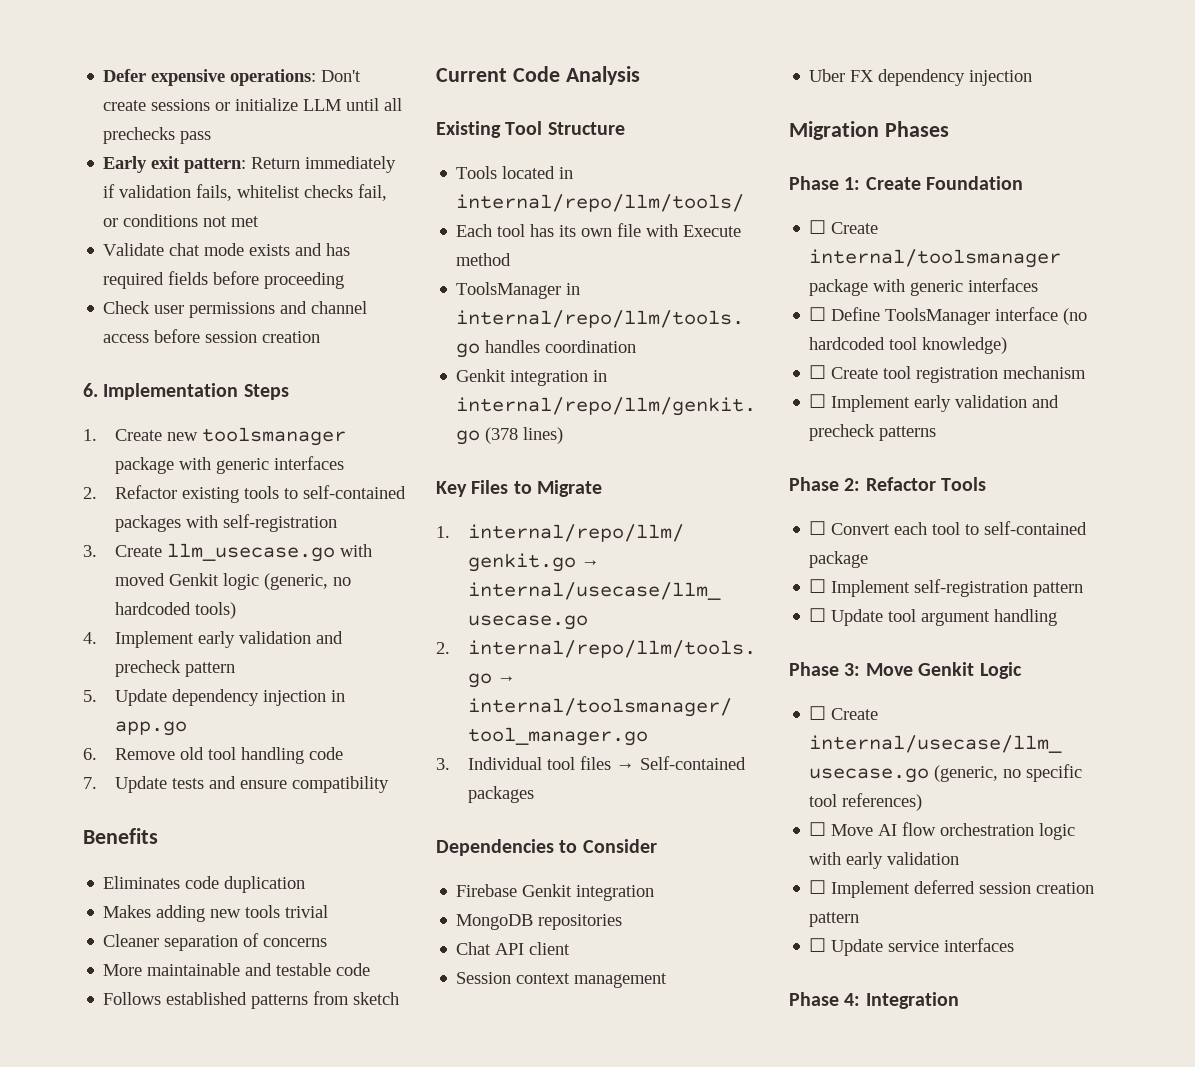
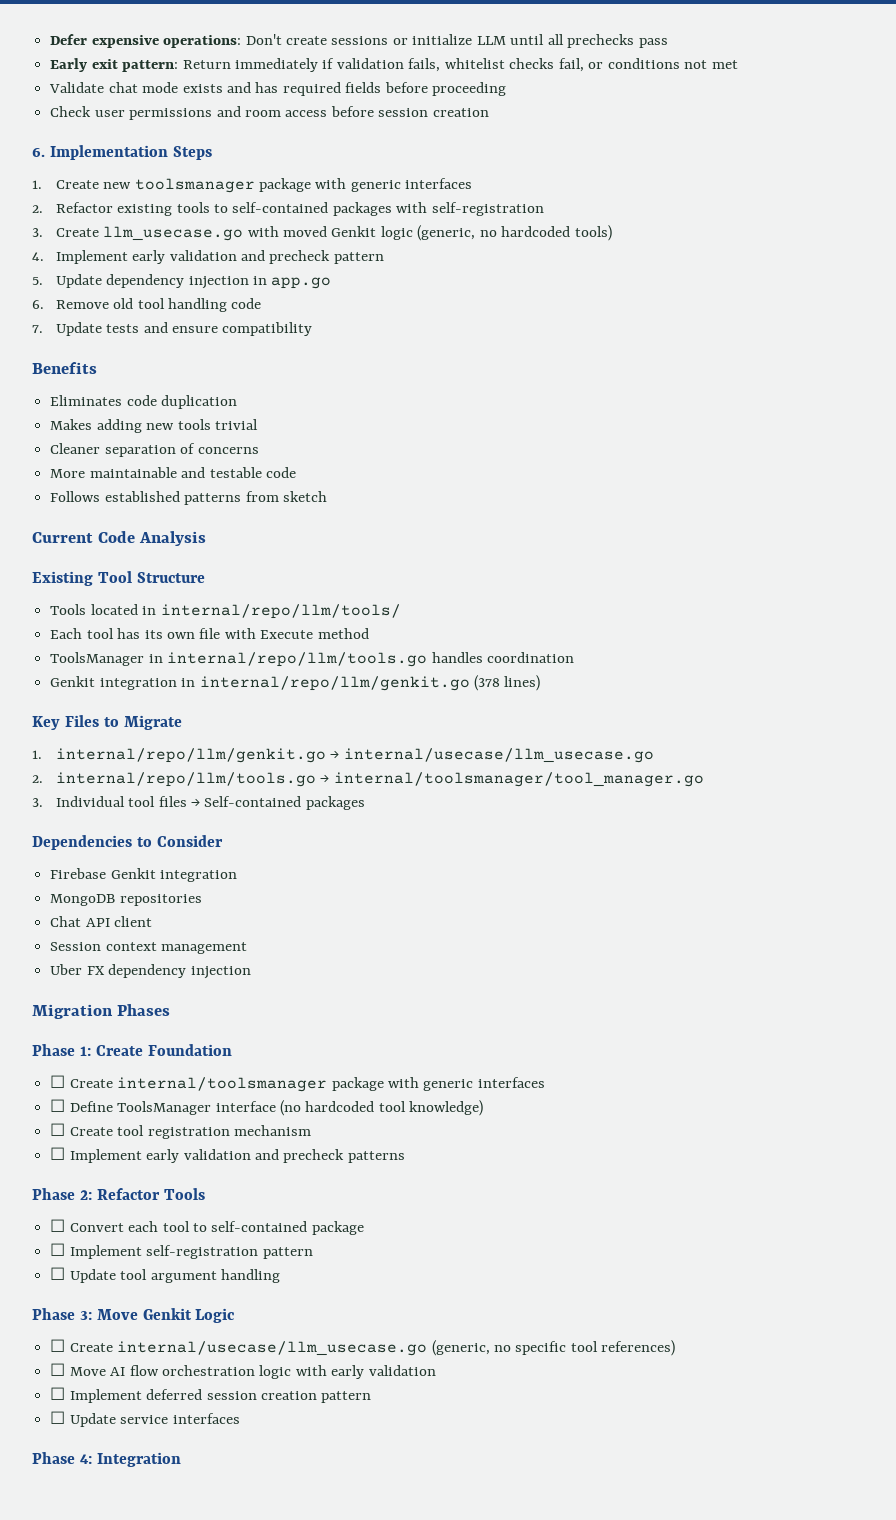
- Check user permissions and channel access before session creation
+ Check user permissions and room access before session creation

